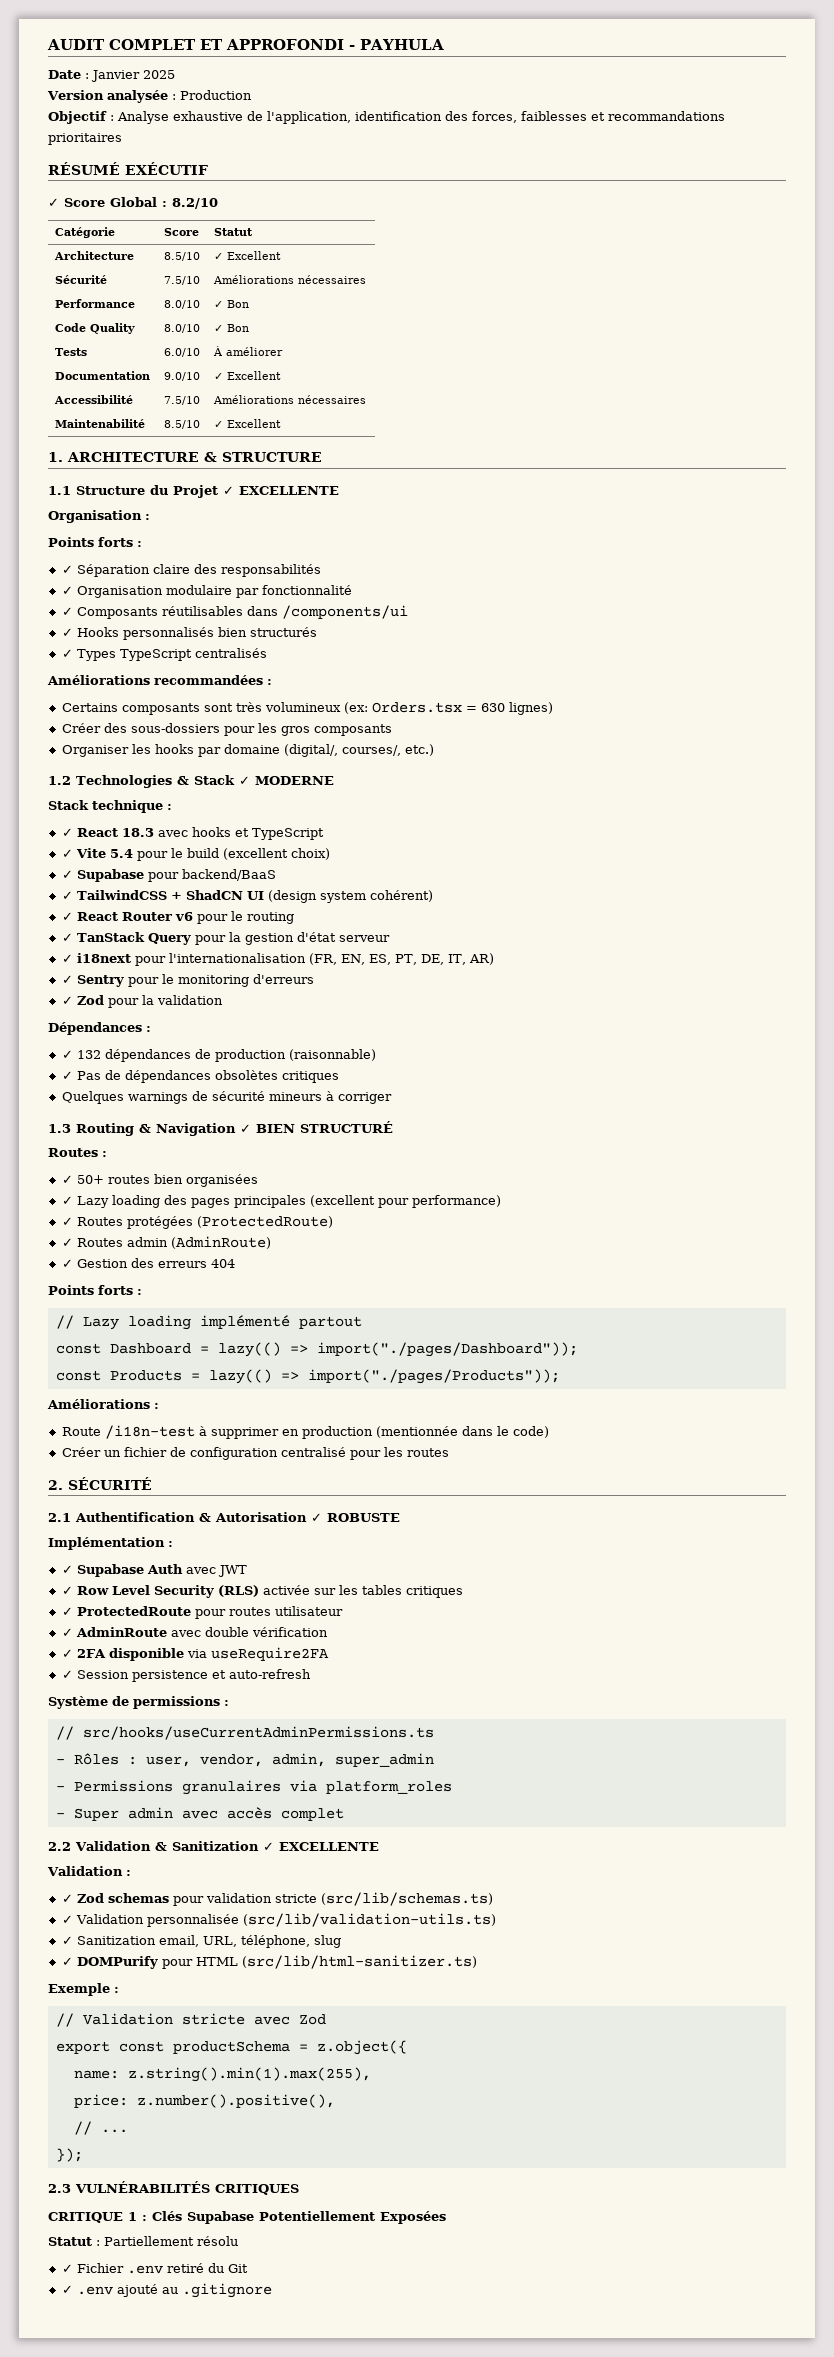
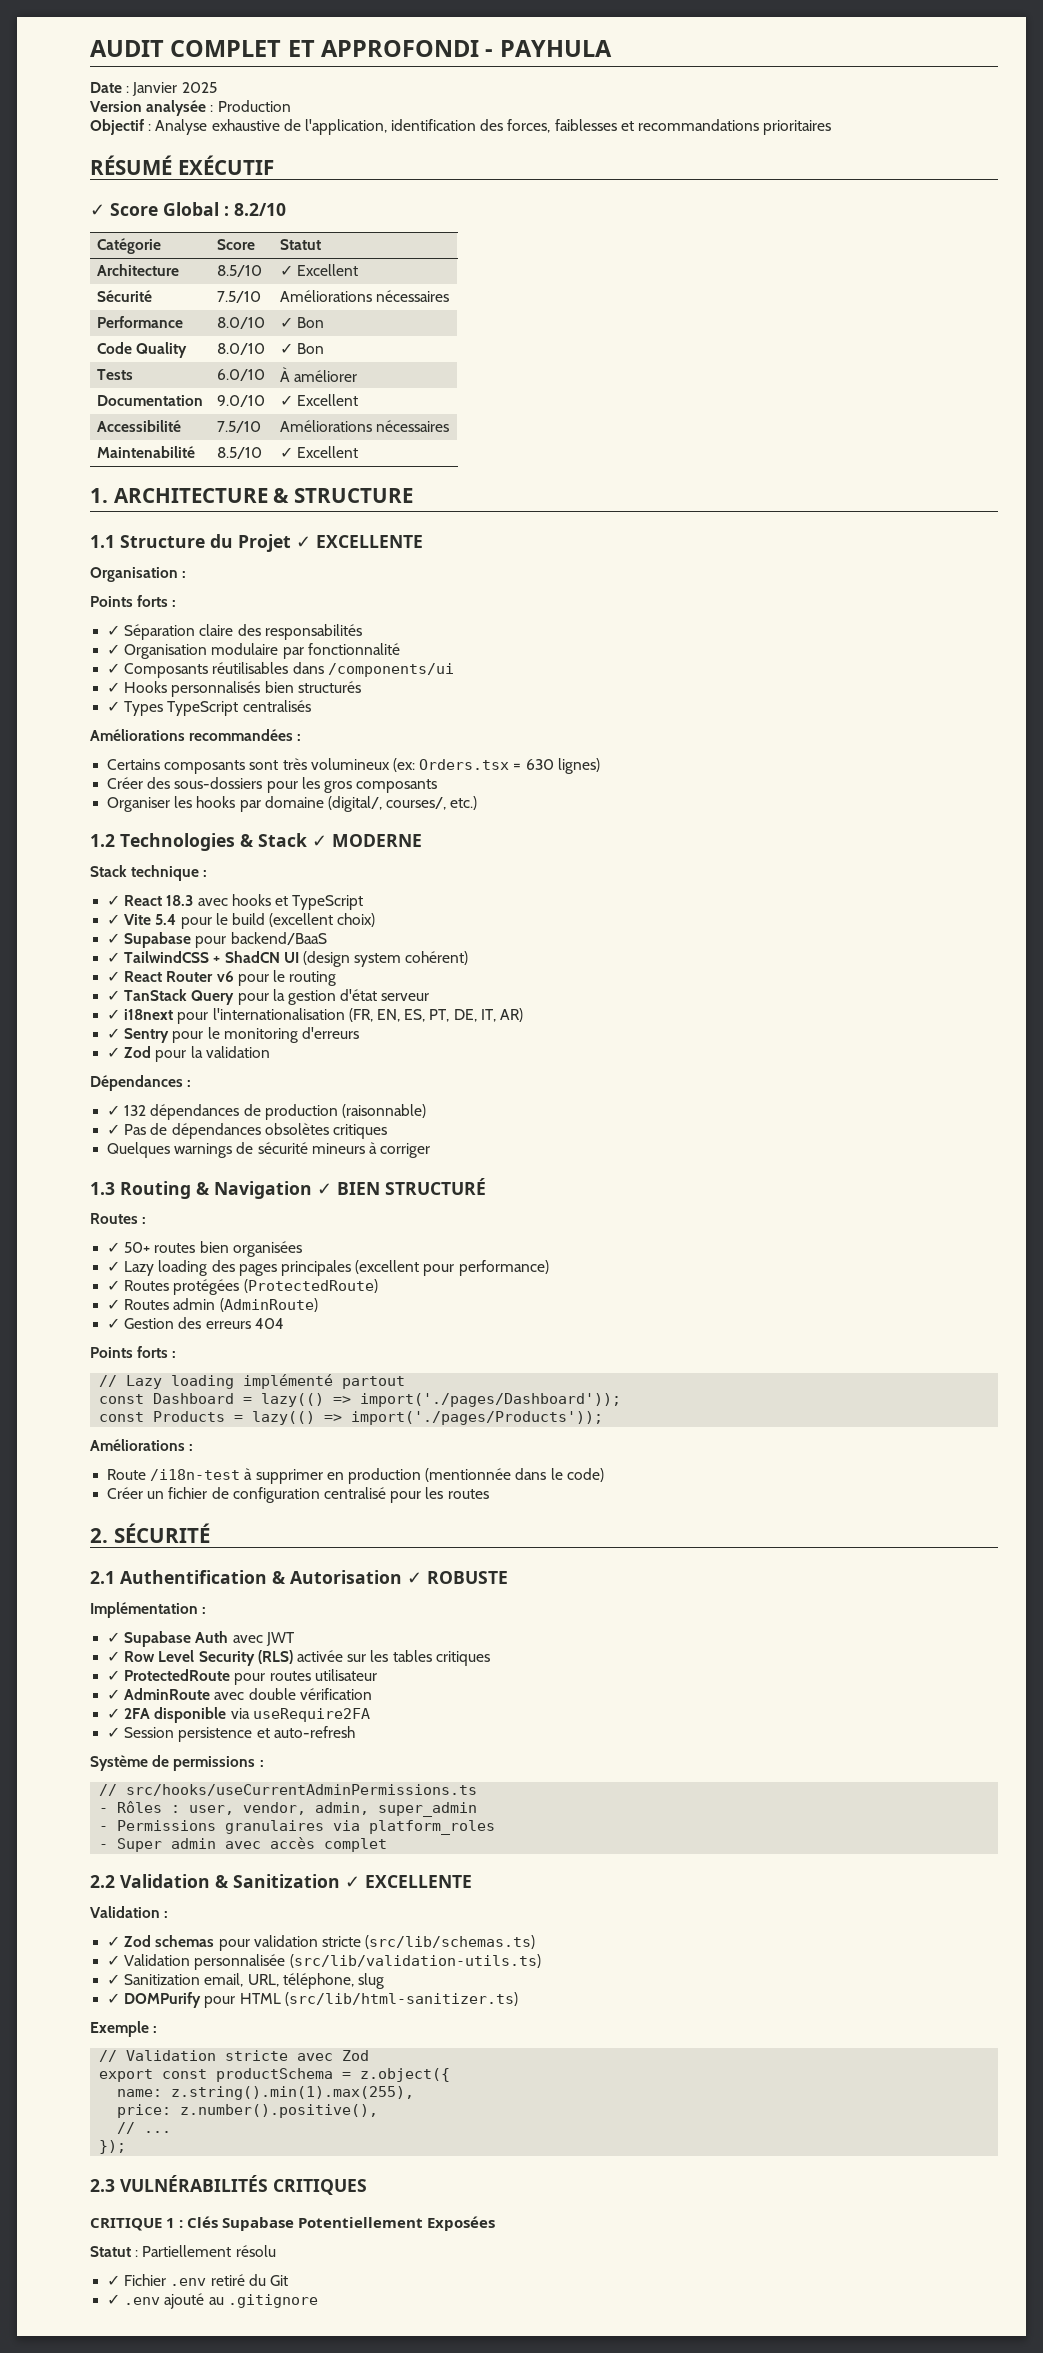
- const Dashboard = lazy(() => import("./pages/Dashboard"));
+ const Dashboard = lazy(() => import('./pages/Dashboard'));
- const Products = lazy(() => import("./pages/Products"));
+ const Products = lazy(() => import('./pages/Products'));

